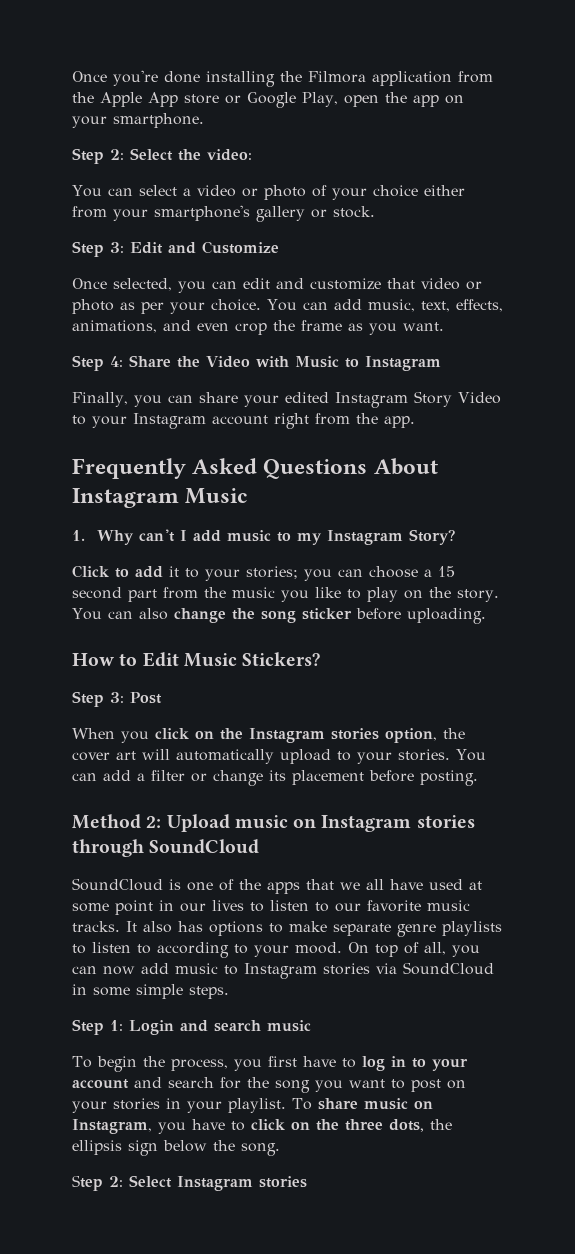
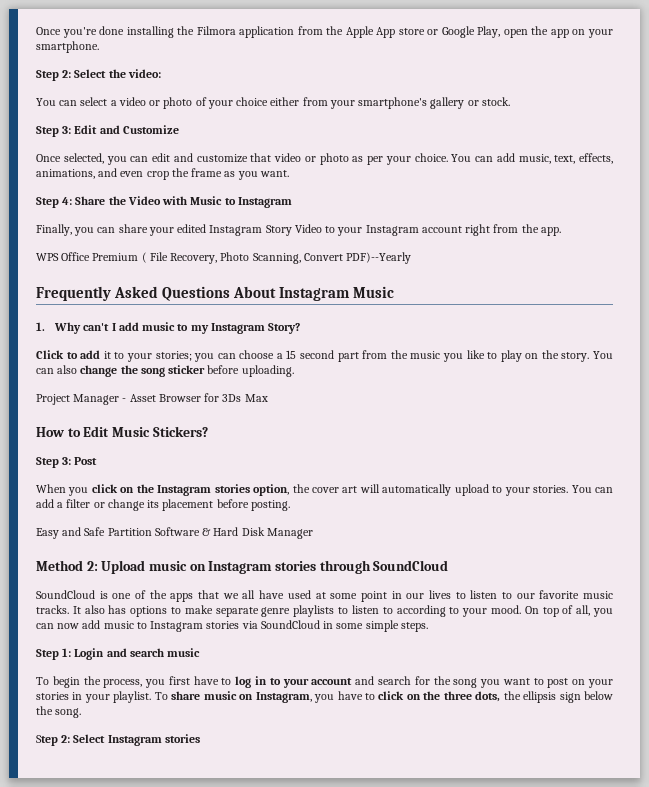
+ WPS Office Premium ( File Recovery, Photo Scanning, Convert PDF)--Yearly
+ Project Manager - Asset Browser for 3Ds Max
+ Easy and Safe Partition Software & Hard Disk Manager

